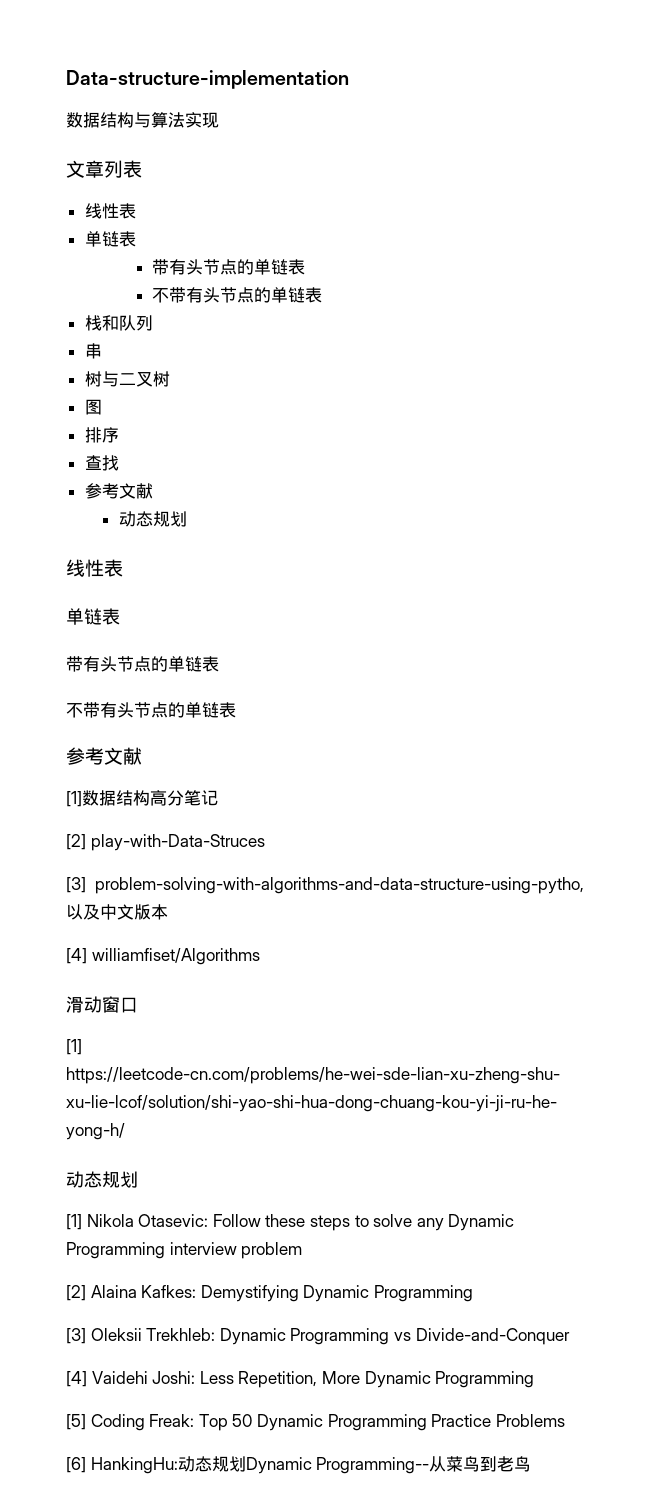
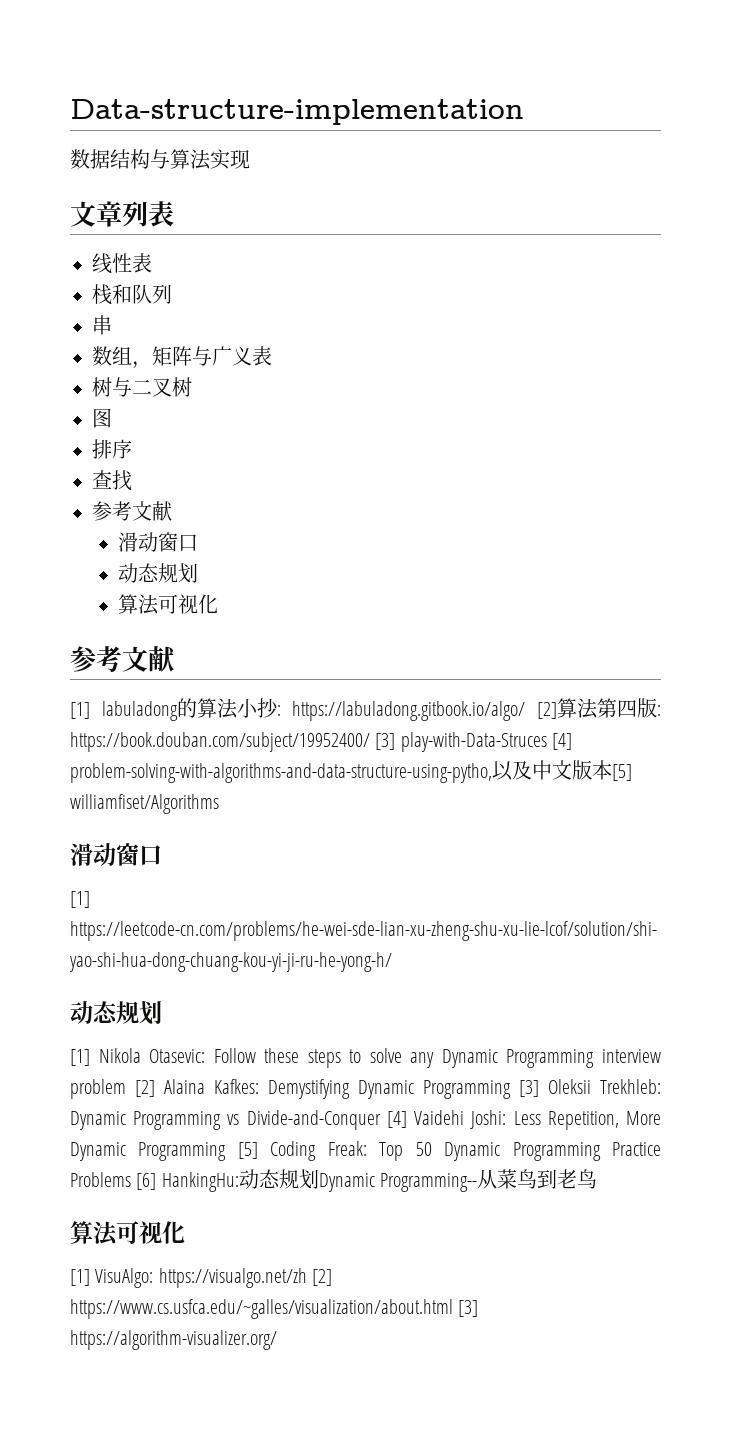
  文章列表
  线性表
- 单链表
- 带有头节点的单链表
- 不带有头节点的单链表
  栈和队列
  串
+ 数组，矩阵与广义表
  查找
  参考文献
+ 滑动窗口
  动态规划
- 线性表
- 单链表
- 带有头节点的单链表
- 不带有头节点的单链表
+ 算法可视化
  参考文献
- [1]数据结构高分笔记
- [2] play-with-Data-Struces
- [3] problem-solving-with-algorithms-and-data-structure-using-pytho,以及中文版本
- [4] williamfiset/Algorithms
+ [1] labuladong的算法小抄: https://labuladong.gitbook.io/algo/ [2]算法第四版: https://book.douban.com/subject/19952400/ [3] play-with-Data-Struces [4] problem-solving-with-algorithms-and-data-structure-using-pytho,以及中文版本[5] williamfiset/Algorithms
- [1] Nikola Otasevic: Follow these steps to solve any Dynamic Programming interview problem
- [2] Alaina Kafkes: Demystifying Dynamic Programming
- [3] Oleksii Trekhleb: Dynamic Programming vs Divide-and-Conquer
- [4] Vaidehi Joshi: Less Repetition, More Dynamic Programming
- [5] Coding Freak: Top 50 Dynamic Programming Practice Problems
- [6] HankingHu:动态规划Dynamic Programming--从菜鸟到老鸟
+ [1] Nikola Otasevic: Follow these steps to solve any Dynamic Programming interview problem [2] Alaina Kafkes: Demystifying Dynamic Programming [3] Oleksii Trekhleb: Dynamic Programming vs Divide-and-Conquer [4] Vaidehi Joshi: Less Repetition, More Dynamic Programming [5] Coding Freak: Top 50 Dynamic Programming Practice Problems [6] HankingHu:动态规划Dynamic Programming--从菜鸟到老鸟
+ 算法可视化
+ [1] VisuAlgo: https://visualgo.net/zh [2] https://www.cs.usfca.edu/~galles/visualization/about.html [3] https://algorithm-visualizer.org/

